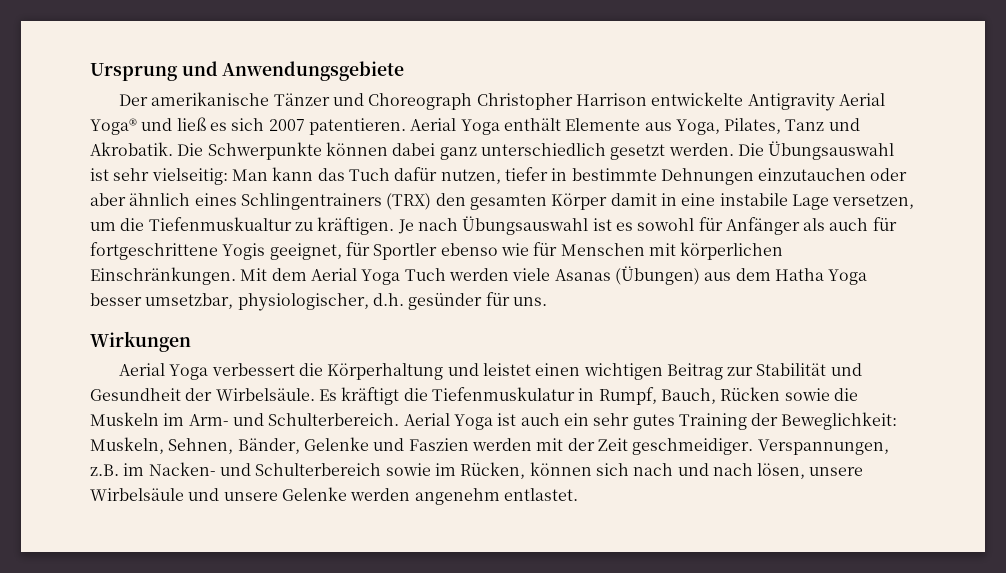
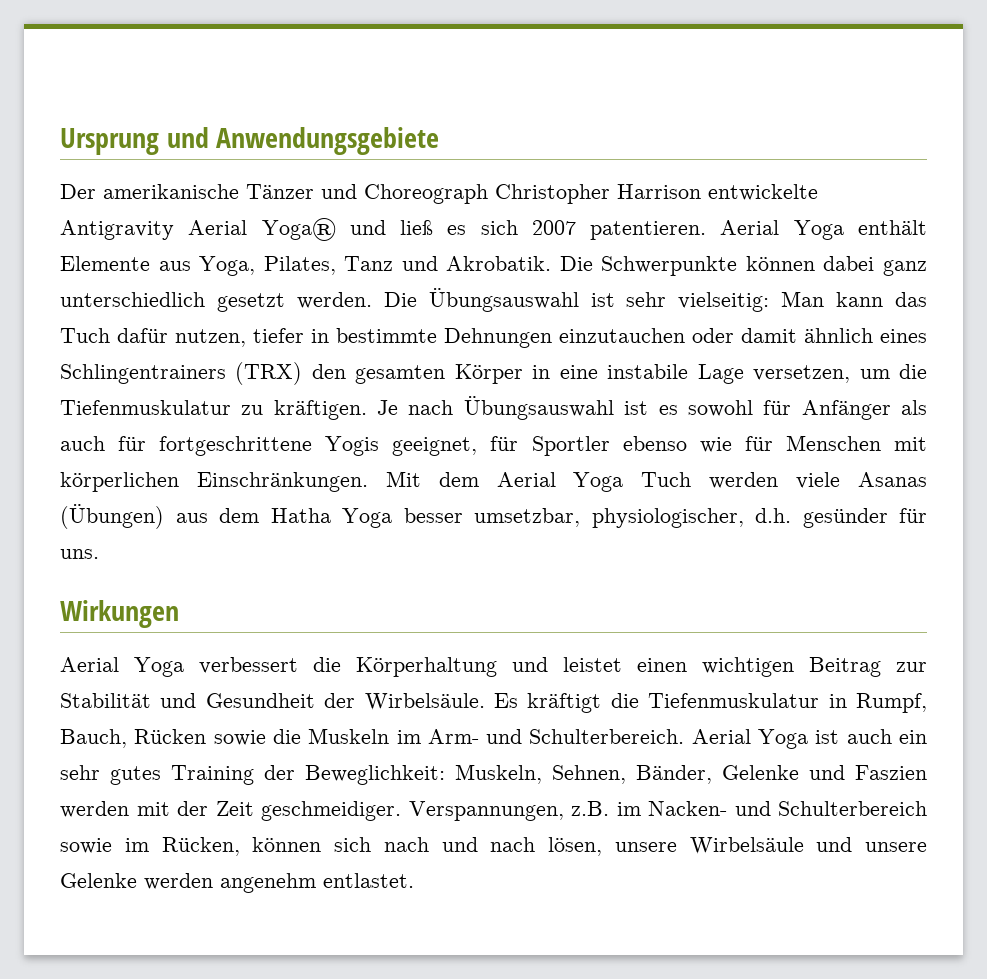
- Die Übungsauswahl ist sehr vielseitig: Man kann das Tuch dafür nutzen, tiefer in bestimmte Dehnungen einzutauchen oder aber ähnlich eines Schlingentrainers (TRX) den gesamten Körper damit in eine instabile Lage versetzen, um die Tiefenmuskualtur zu kräftigen.
+ Die Übungsauswahl ist sehr vielseitig: Man kann das Tuch dafür nutzen, tiefer in bestimmte Dehnungen einzutauchen oder damit ähnlich eines Schlingentrainers (TRX) den gesamten Körper in eine instabile Lage versetzen, um die Tiefenmuskulatur zu kräftigen.

